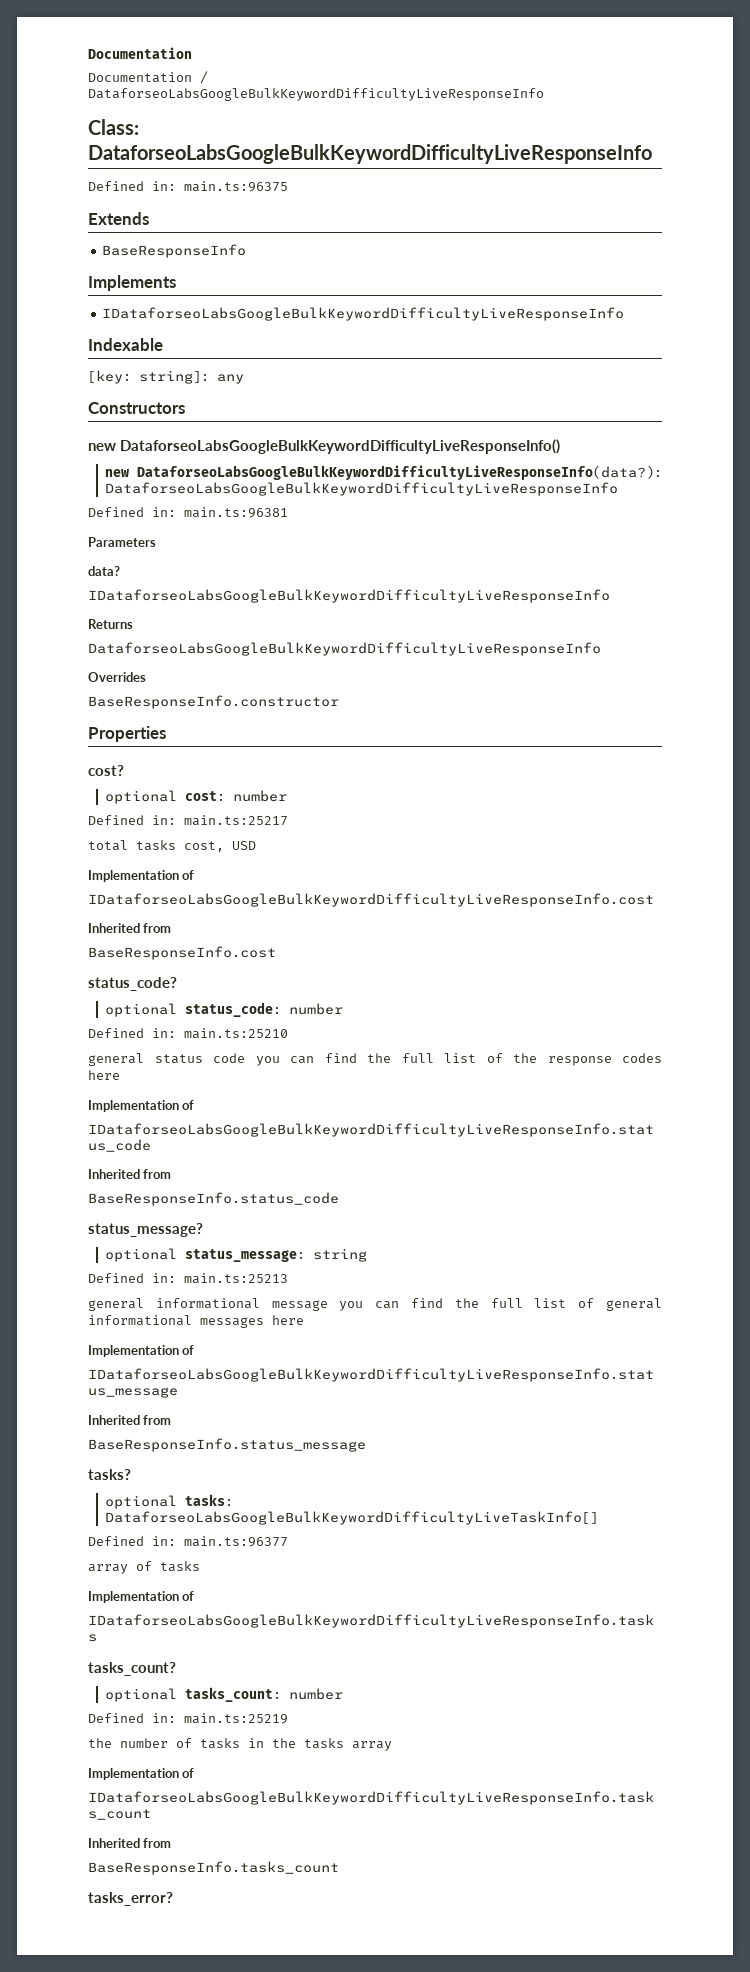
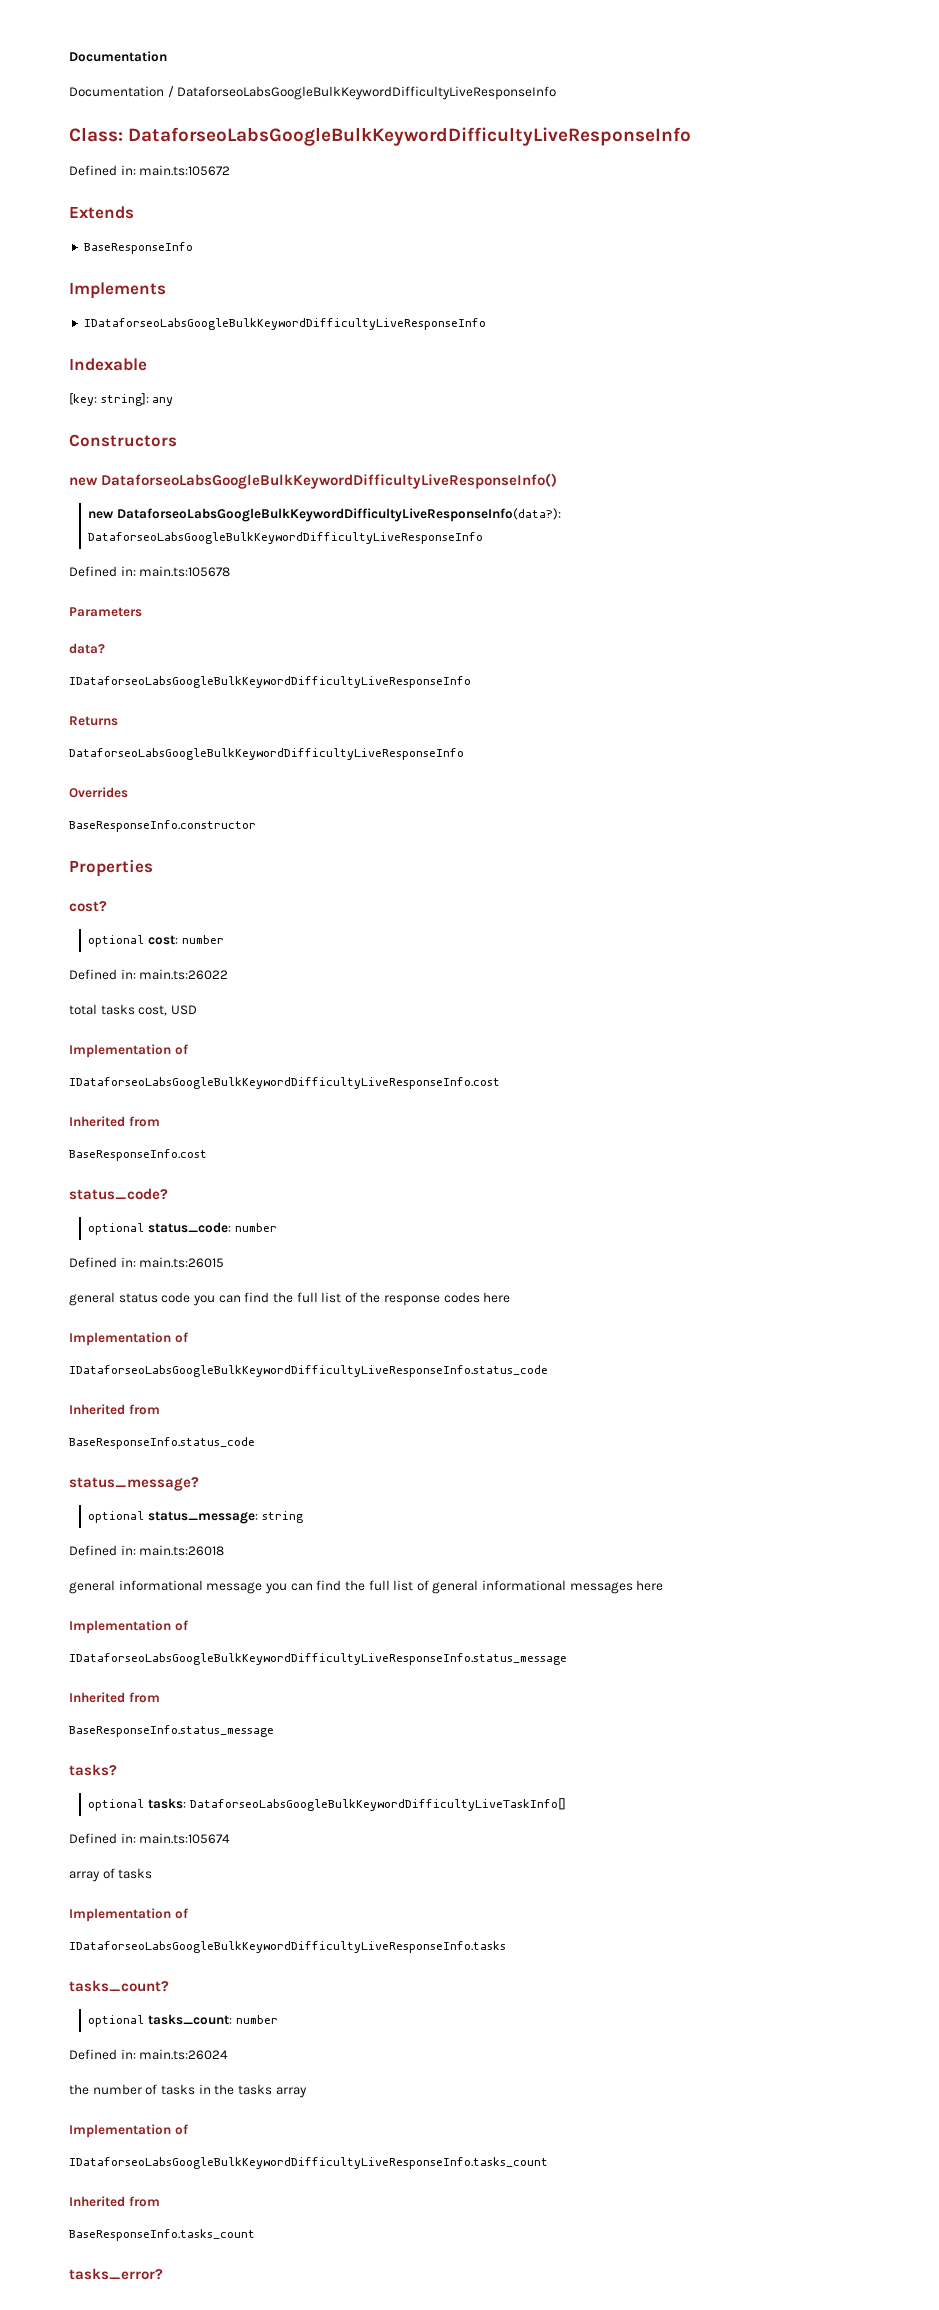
- Defined in: main.ts:96375
+ Defined in: main.ts:105672
- Defined in: main.ts:96381
+ Defined in: main.ts:105678
- Defined in: main.ts:25217
+ Defined in: main.ts:26022
- Defined in: main.ts:25210
+ Defined in: main.ts:26015
- Defined in: main.ts:25213
+ Defined in: main.ts:26018
- Defined in: main.ts:96377
+ Defined in: main.ts:105674
- Defined in: main.ts:25219
+ Defined in: main.ts:26024

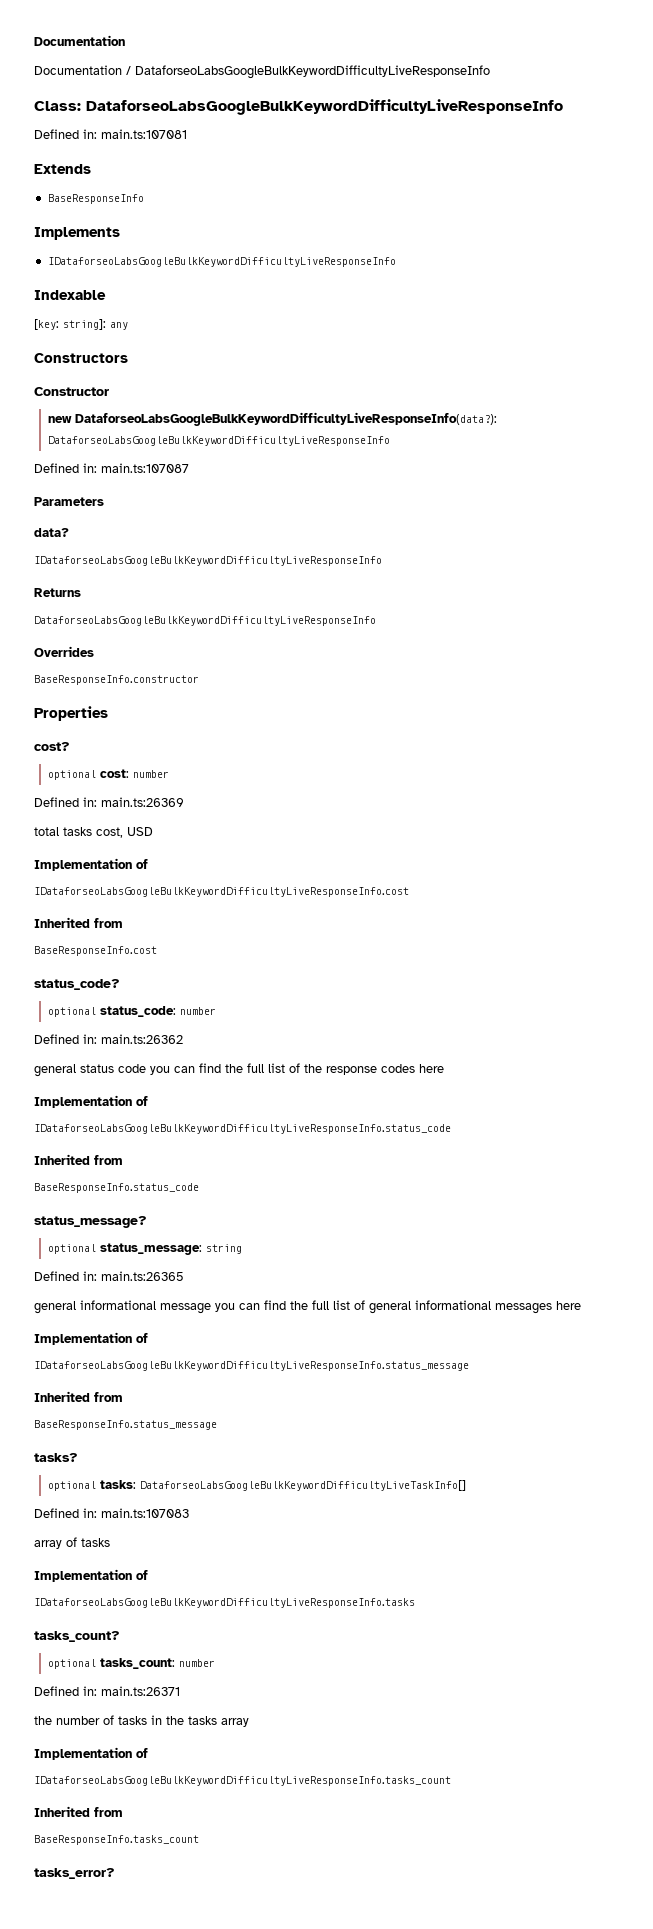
- Defined in: main.ts:105672
+ Defined in: main.ts:107081
- new DataforseoLabsGoogleBulkKeywordDifficultyLiveResponseInfo()
+ Constructor
- Defined in: main.ts:105678
+ Defined in: main.ts:107087
- Defined in: main.ts:26022
+ Defined in: main.ts:26369
- Defined in: main.ts:26015
+ Defined in: main.ts:26362
- Defined in: main.ts:26018
+ Defined in: main.ts:26365
- Defined in: main.ts:105674
+ Defined in: main.ts:107083
- Defined in: main.ts:26024
+ Defined in: main.ts:26371

